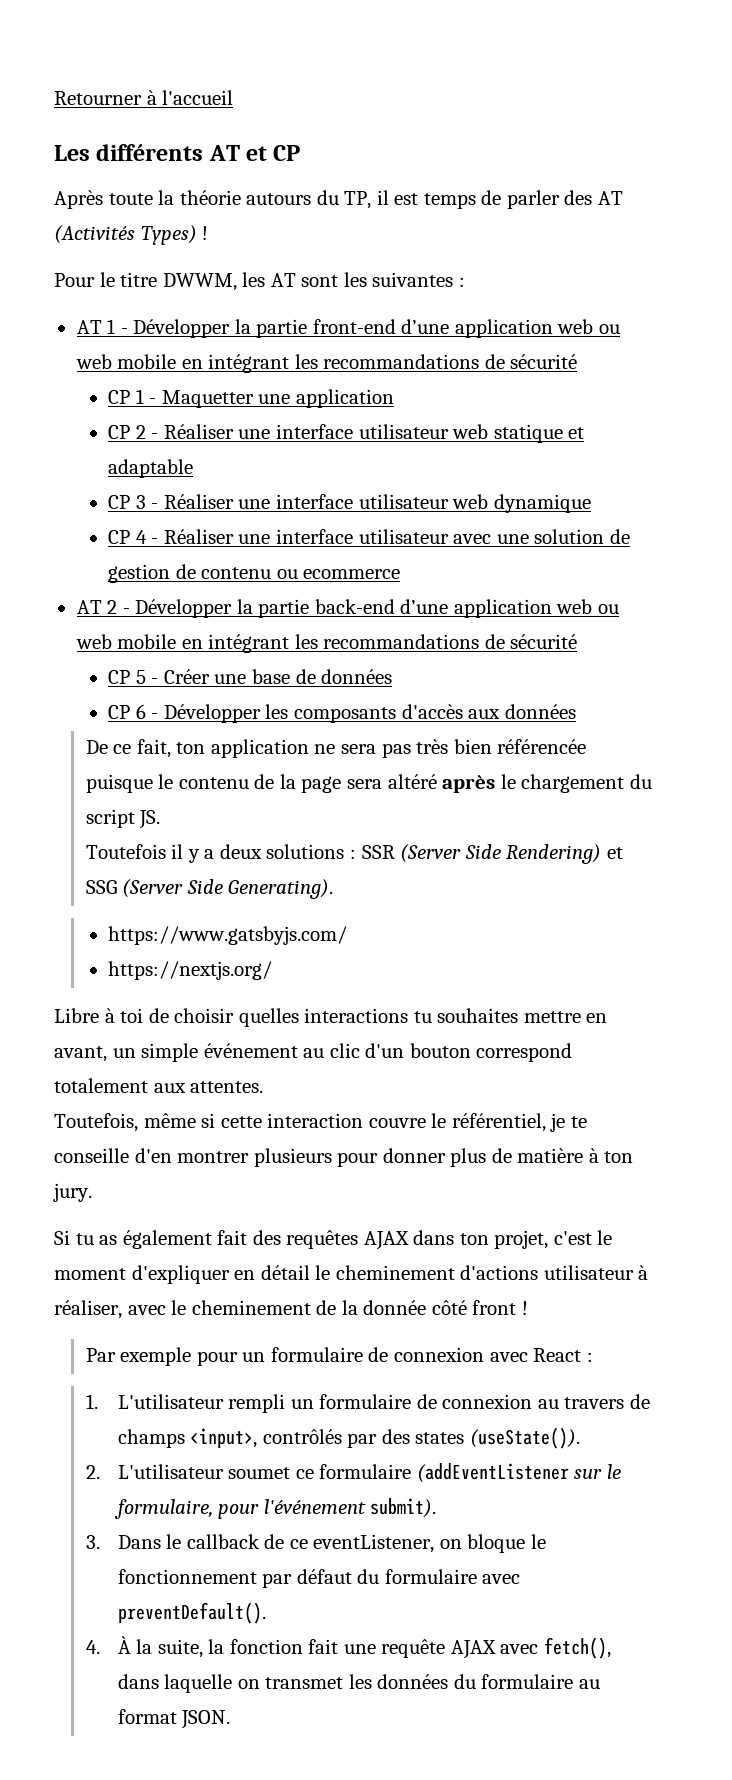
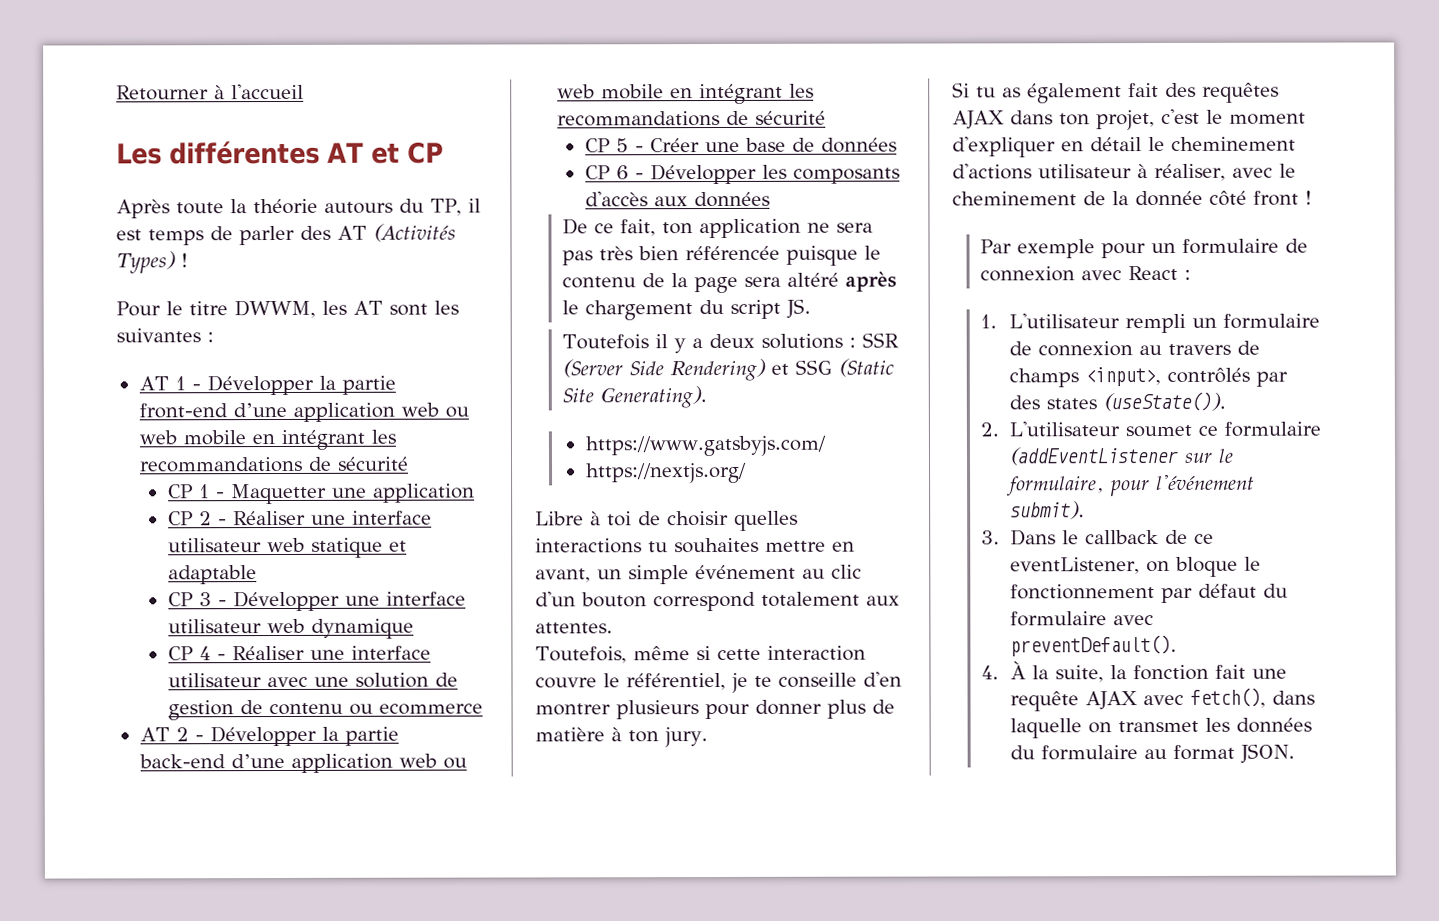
- Les différents AT et CP
+ Les différentes AT et CP
- CP 3 - Réaliser une interface utilisateur web dynamique
+ CP 3 - Développer une interface utilisateur web dynamique
- Toutefois il y a deux solutions : SSR (Server Side Rendering) et SSG (Server Side Generating).
+ Toutefois il y a deux solutions : SSR (Server Side Rendering) et SSG (Static Site Generating).

